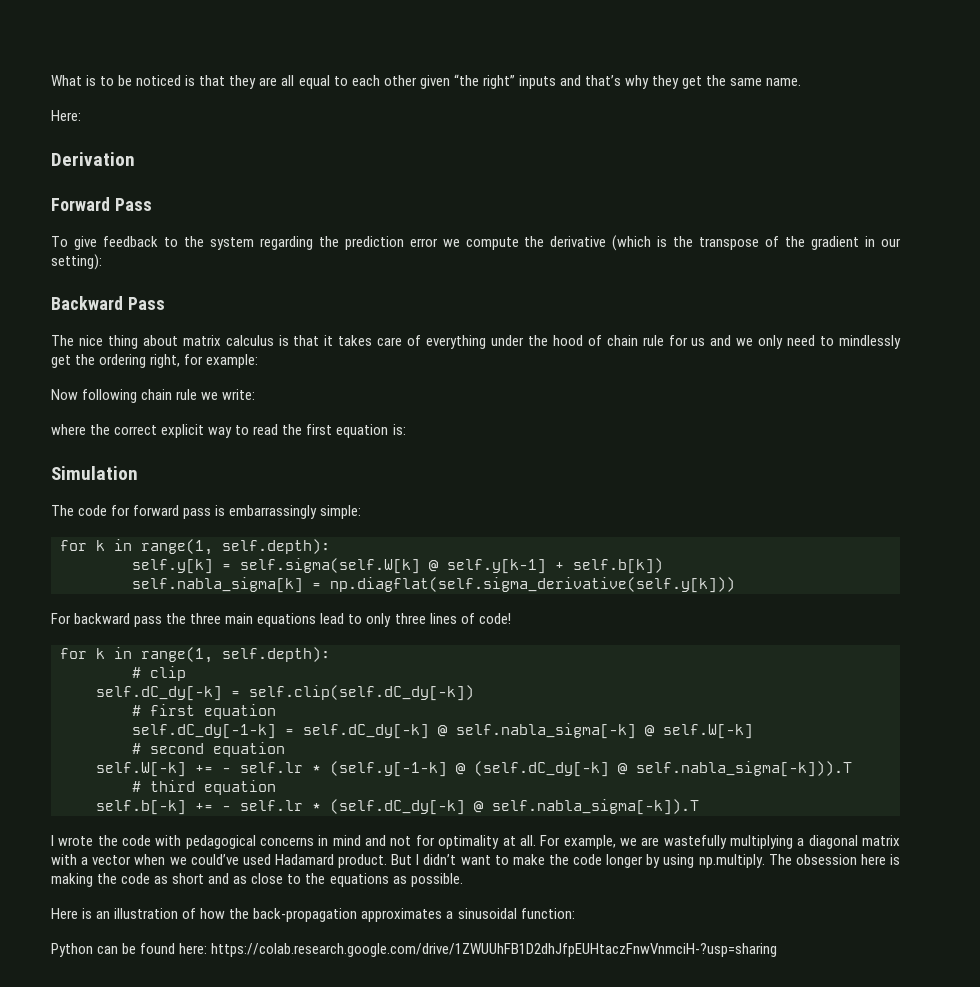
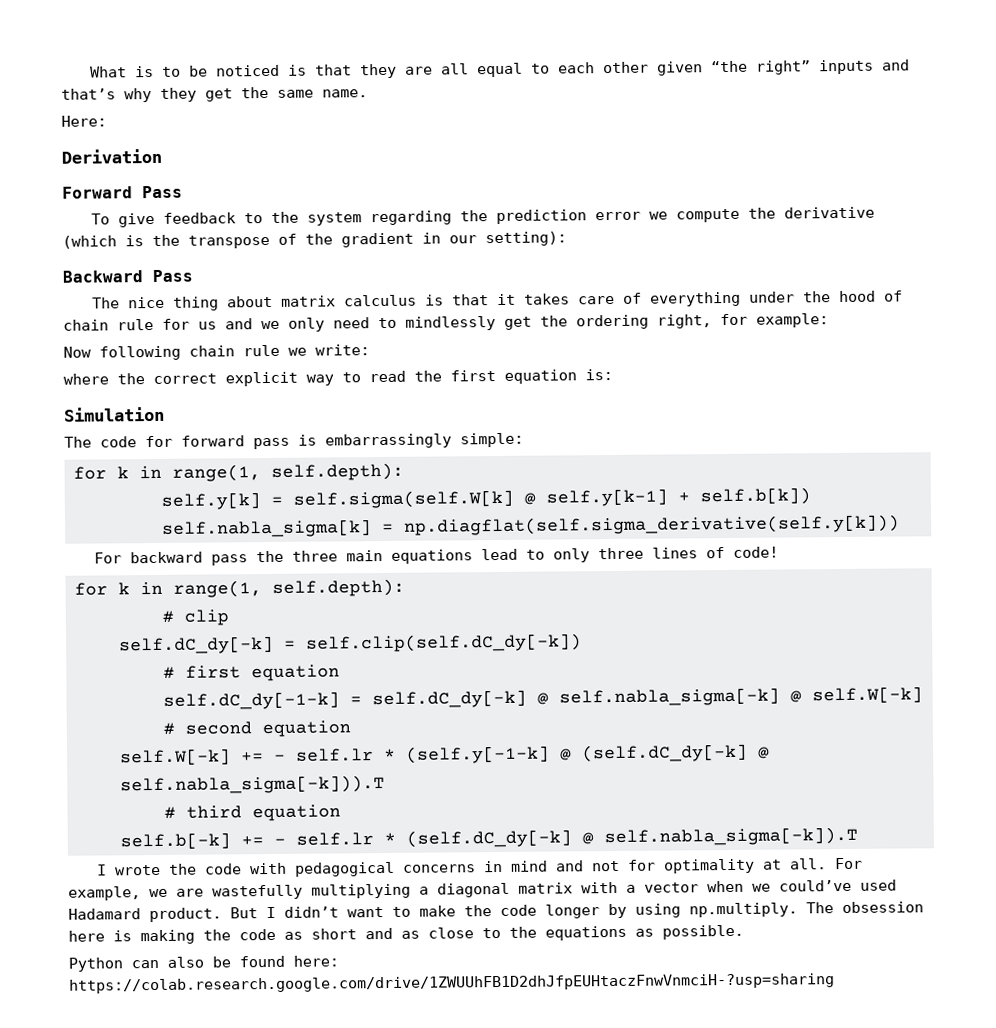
- Here is an illustration of how the back-propagation approximates a sinusoidal function:
- Python can be found here: https://colab.research.google.com/drive/1ZWUUhFB1D2dhJfpEUHtaczFnwVnmciH-?usp=sharing
+ Python can also be found here: https://colab.research.google.com/drive/1ZWUUhFB1D2dhJfpEUHtaczFnwVnmciH-?usp=sharing

